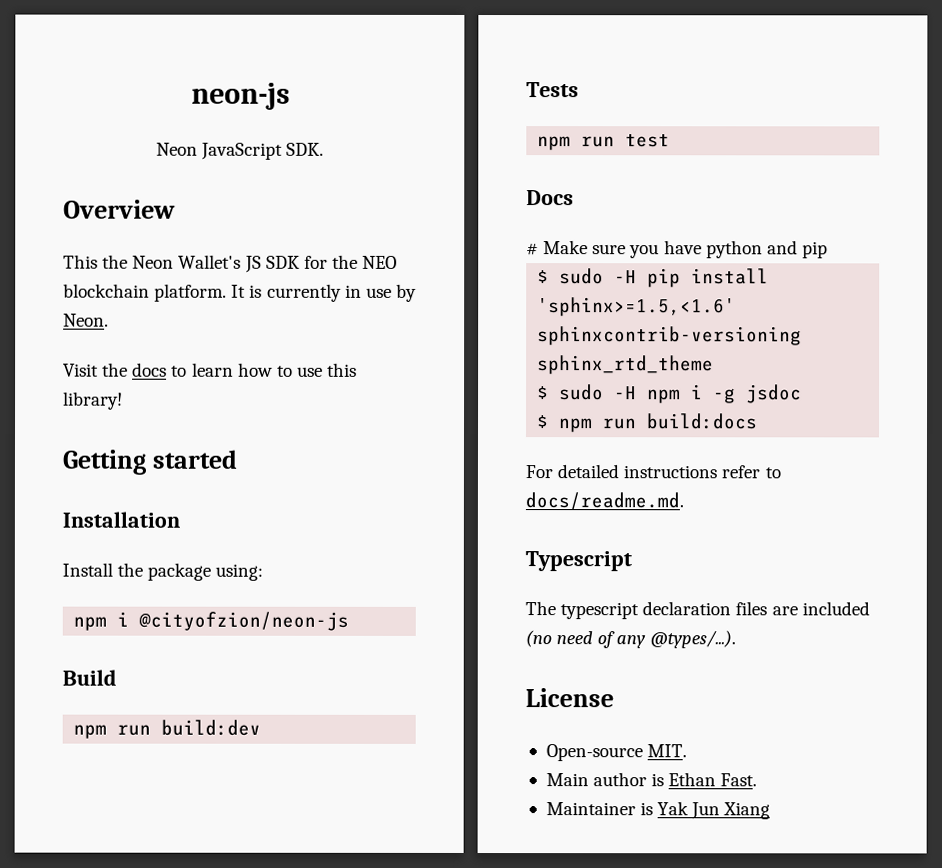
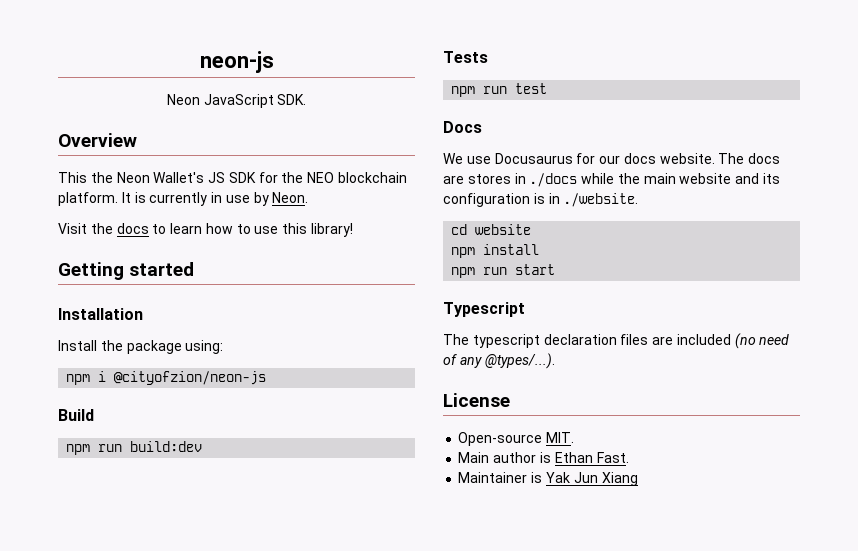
- # Make sure you have python and pip
- $ sudo -H pip install 'sphinx>=1.5,<1.6' sphinxcontrib-versioning sphinx_rtd_theme
- $ sudo -H npm i -g jsdoc
- $ npm run build:docs
- For detailed instructions refer to docs/readme.md.
+ We use Docusaurus for our docs website. The docs are stores in ./docs while the main website and its configuration is in ./website.
+ cd website
+ npm install
+ npm run start

